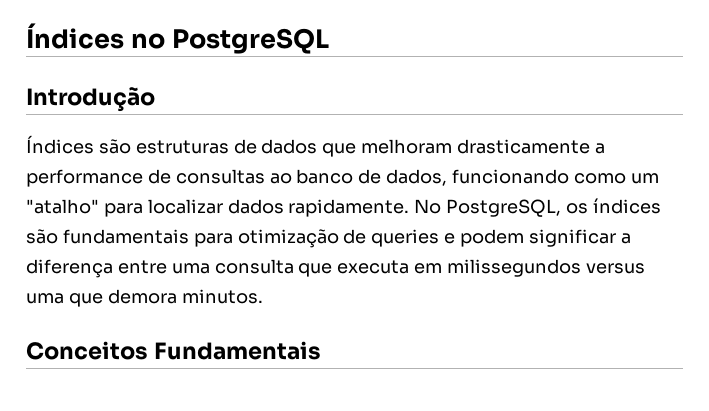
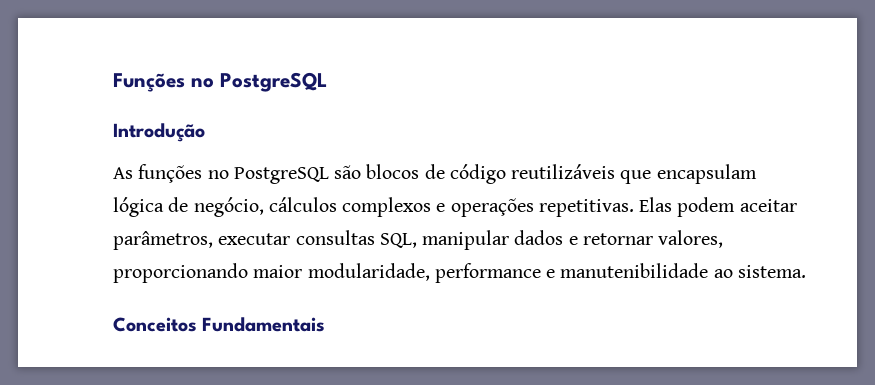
- Índices no PostgreSQL
+ Funções no PostgreSQL
- Índices são estruturas de dados que melhoram drasticamente a performance de consultas ao banco de dados, funcionando como um "atalho" para localizar dados rapidamente. No PostgreSQL, os índices são fundamentais para otimização de queries e podem significar a diferença entre uma consulta que executa em milissegundos versus uma que demora minutos.
+ As funções no PostgreSQL são blocos de código reutilizáveis que encapsulam lógica de negócio, cálculos complexos e operações repetitivas. Elas podem aceitar parâmetros, executar consultas SQL, manipular dados e retornar valores, proporcionando maior modularidade, performance e manutenibilidade ao sistema.

